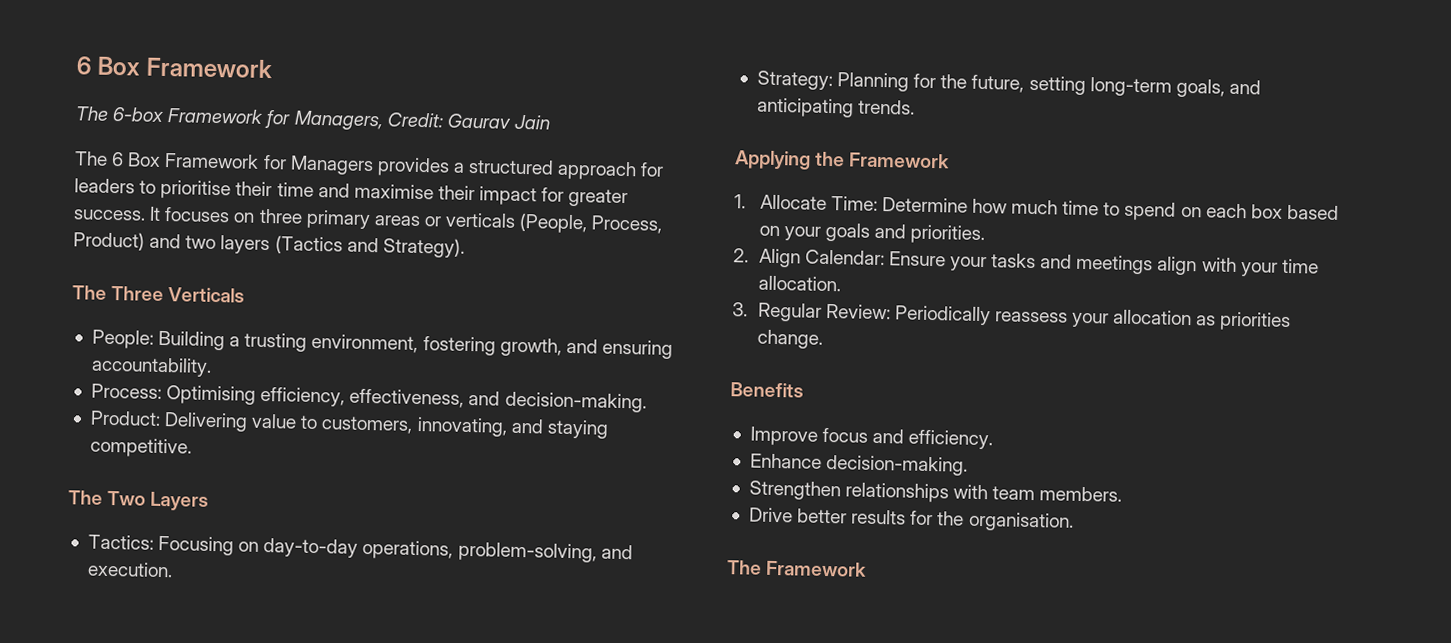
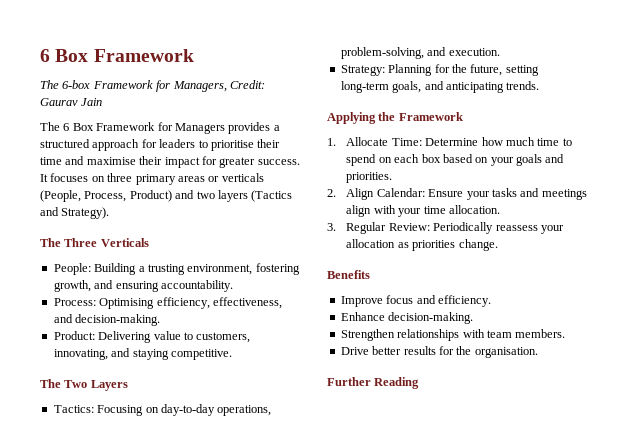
- The Framework
+ Further Reading

